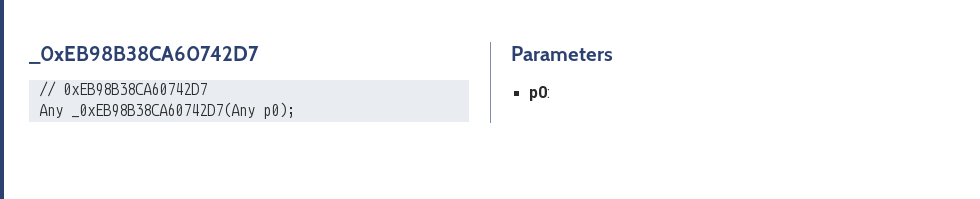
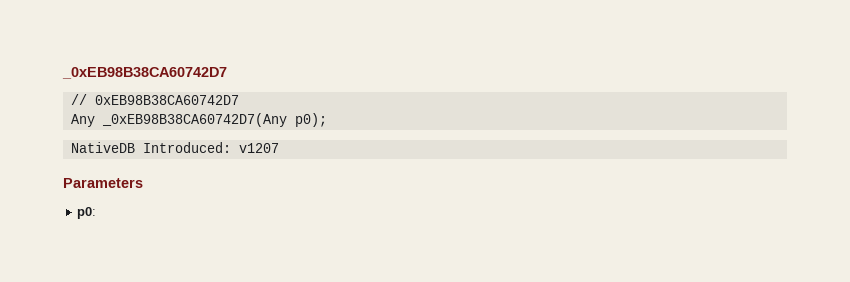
+ NativeDB Introduced: v1207

